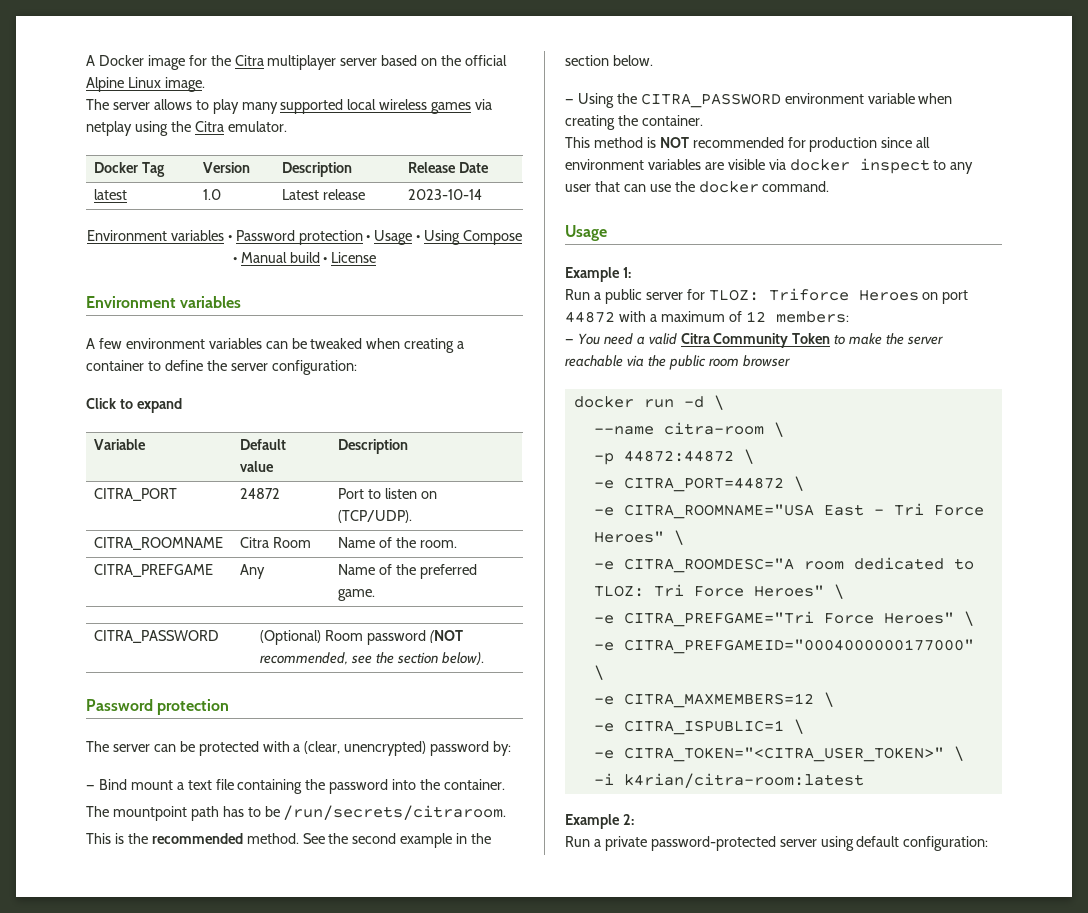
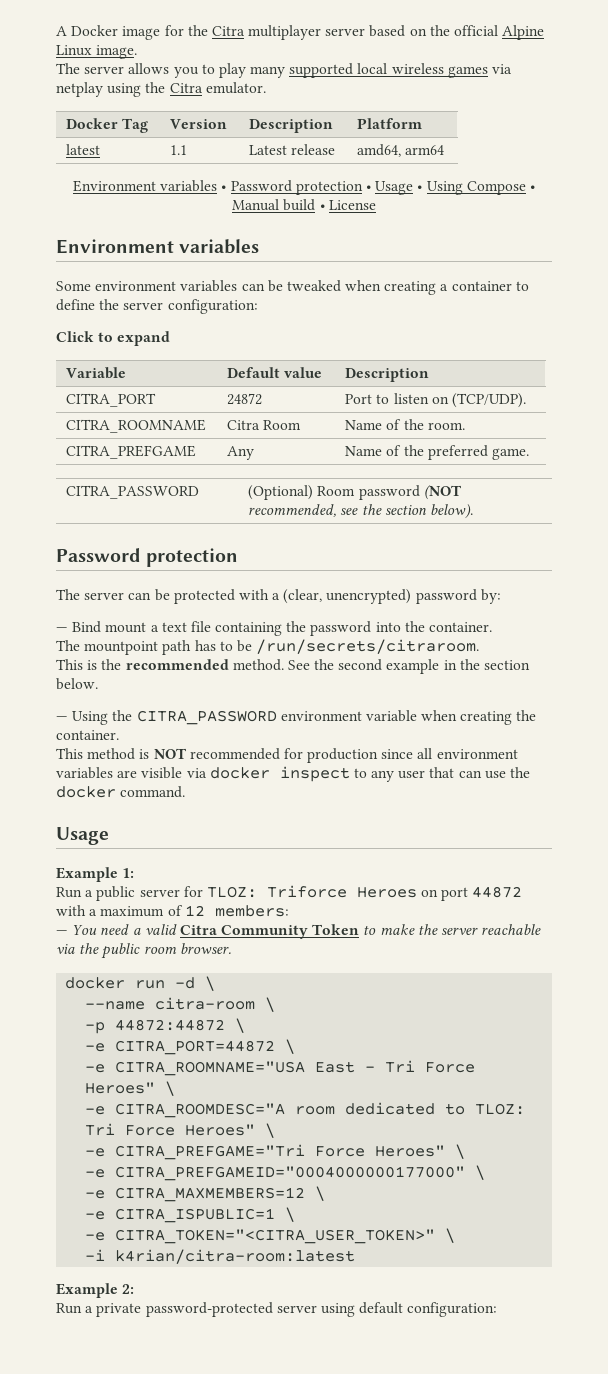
- The server allows to play many supported local wireless games via netplay using the Citra emulator.
+ The server allows you to play many supported local wireless games via netplay using the Citra emulator.
- Docker Tag | Version | Description | Release Date
+ Docker Tag | Version | Description | Platform
- latest | 1.0 | Latest release | 2023-10-14
+ latest | 1.1 | Latest release | amd64, arm64
- A few environment variables can be tweaked when creating a container to define the server configuration:
+ Some environment variables can be tweaked when creating a container to define the server configuration:
- — You need a valid Citra Community Token to make the server reachable via the public room browser
+ — You need a valid Citra Community Token to make the server reachable via the public room browser.

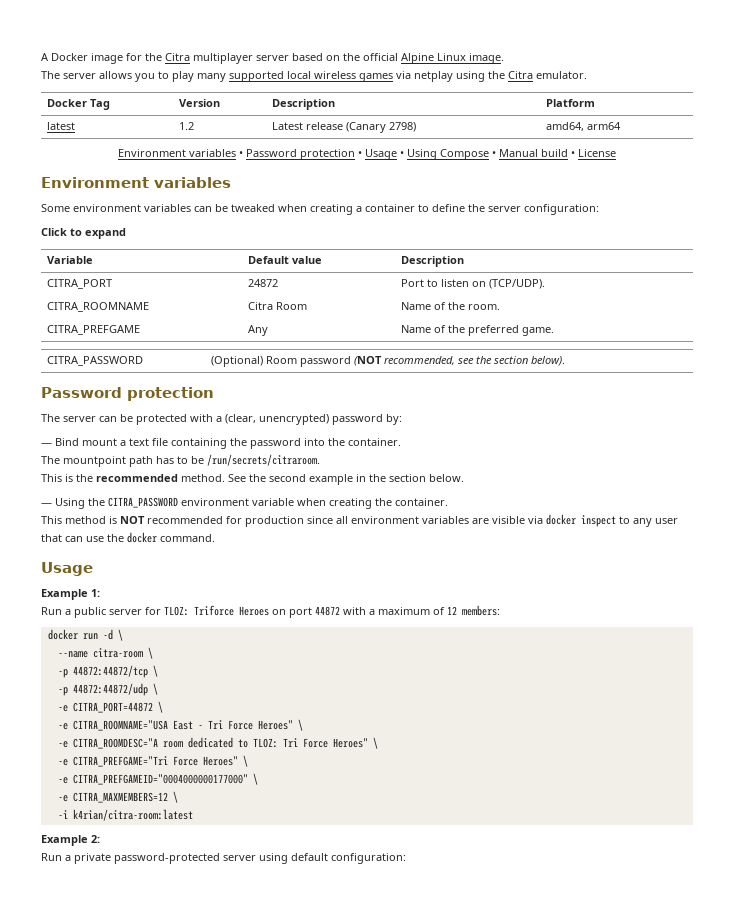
- latest | 1.1 | Latest release | amd64, arm64
+ latest | 1.2 | Latest release (Canary 2798) | amd64, arm64
- — You need a valid Citra Community Token to make the server reachable via the public room browser.
- -p 44872:44872 \
+ -p 44872:44872/tcp \
+ -p 44872:44872/udp \
- -e CITRA_ISPUBLIC=1 \
- -e CITRA_TOKEN="<CITRA_USER_TOKEN>" \

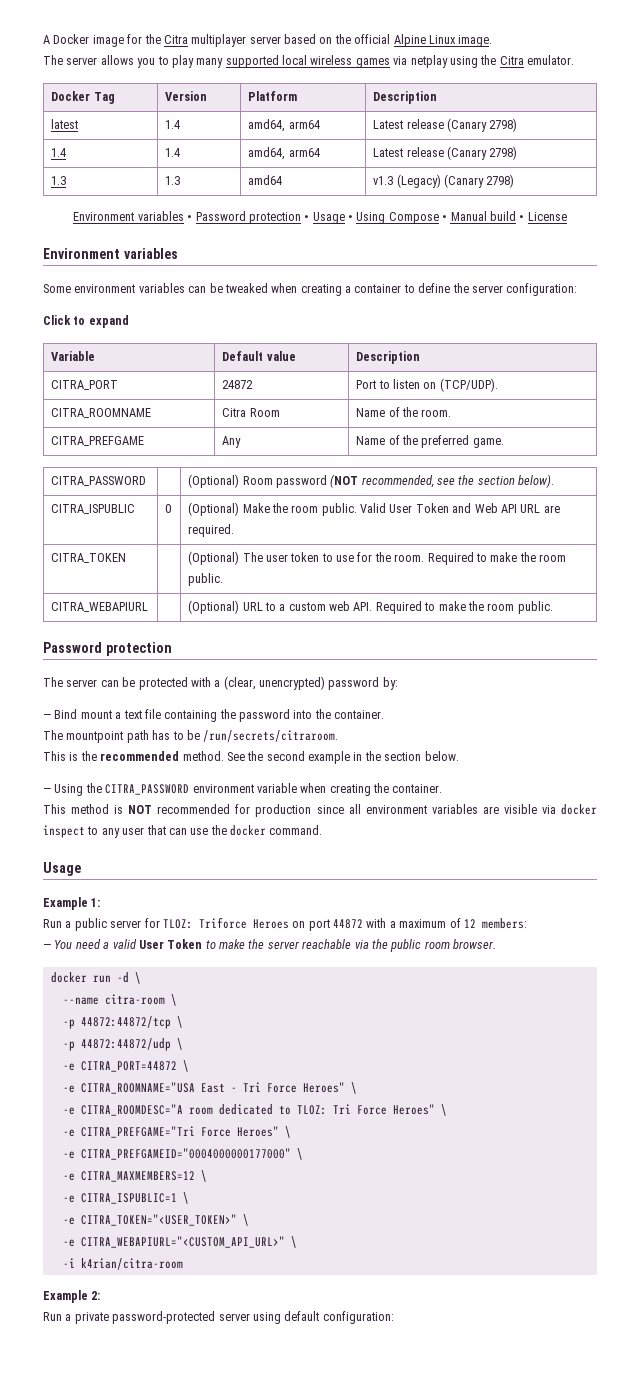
- Docker Tag | Version | Description | Platform
+ Docker Tag | Version | Platform | Description
- latest | 1.2 | Latest release (Canary 2798) | amd64, arm64
+ latest | 1.4 | amd64, arm64 | Latest release (Canary 2798)
+ 1.4 | 1.4 | amd64, arm64 | Latest release (Canary 2798)
+ 1.3 | 1.3 | amd64 | v1.3 (Legacy) (Canary 2798)
+ CITRA_ISPUBLIC | 0 | (Optional) Make the room public. Valid User Token and Web API URL are required.
+ CITRA_TOKEN | | (Optional) The user token to use for the room. Required to make the room public.
+ CITRA_WEBAPIURL | | (Optional) URL to a custom web API. Required to make the room public.
+ — You need a valid User Token to make the server reachable via the public room browser.
+ -e CITRA_ISPUBLIC=1 \
+ -e CITRA_TOKEN="<USER_TOKEN>" \
+ -e CITRA_WEBAPIURL="<CUSTOM_API_URL>" \
- -i k4rian/citra-room:latest
+ -i k4rian/citra-room

